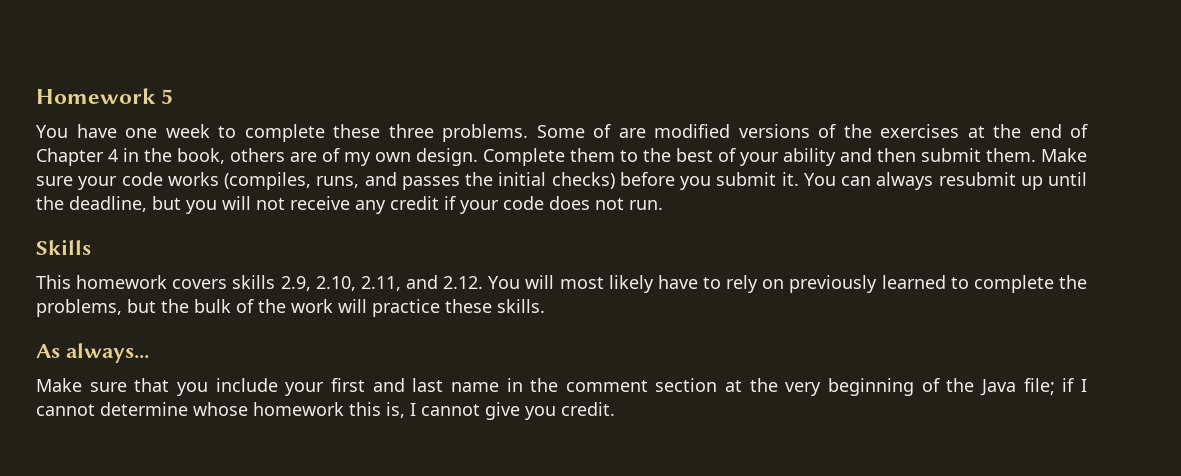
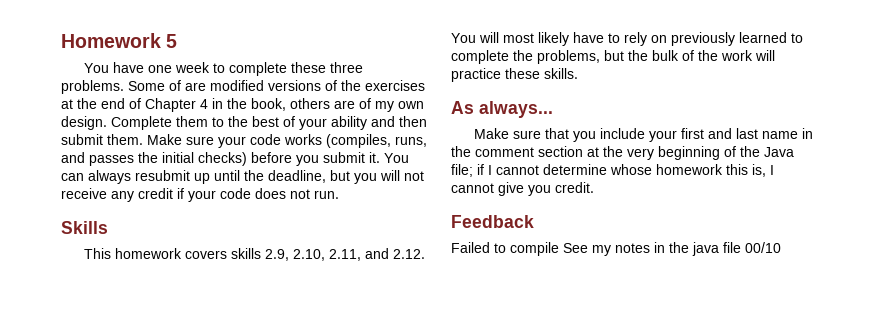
+ Feedback
+ Failed to compile See my notes in the java file 00/10

